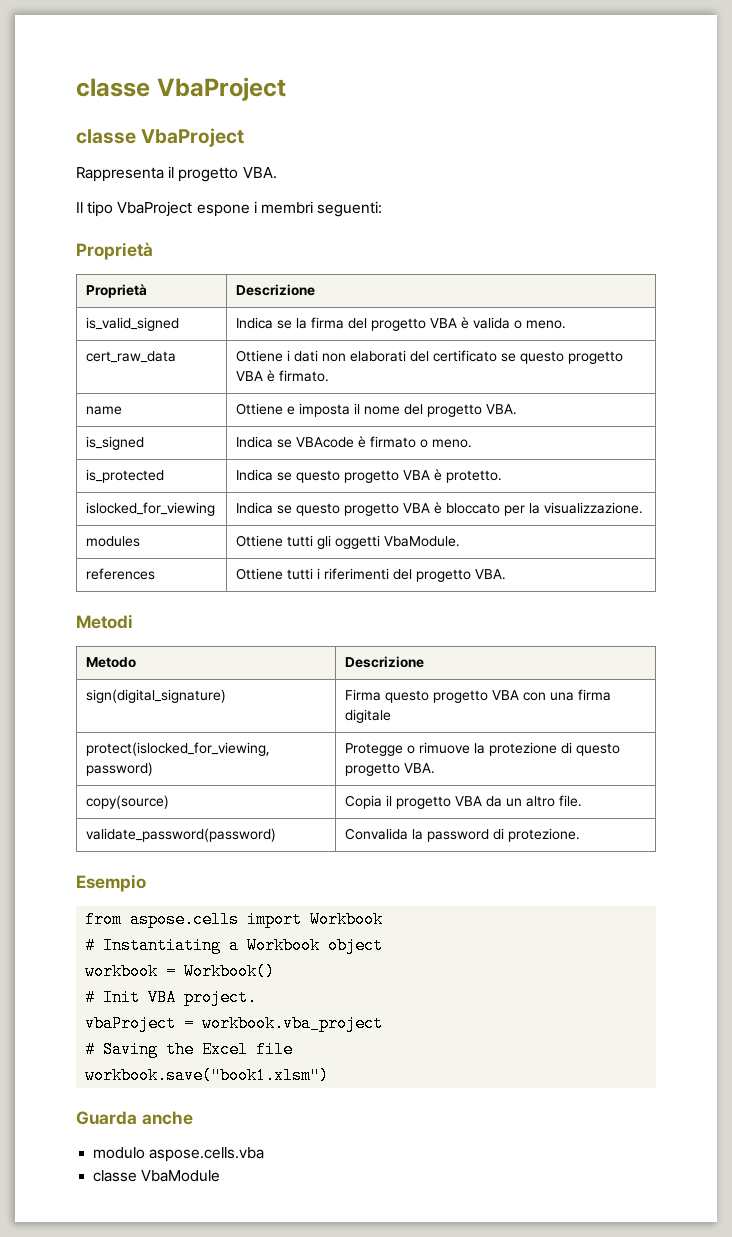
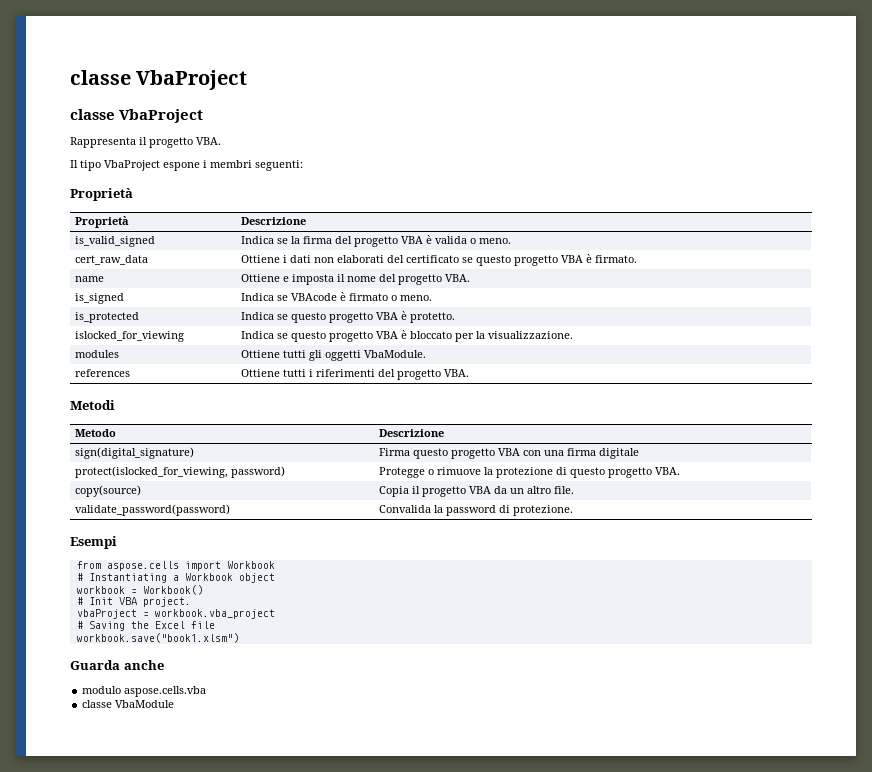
- Esempio
+ Esempi

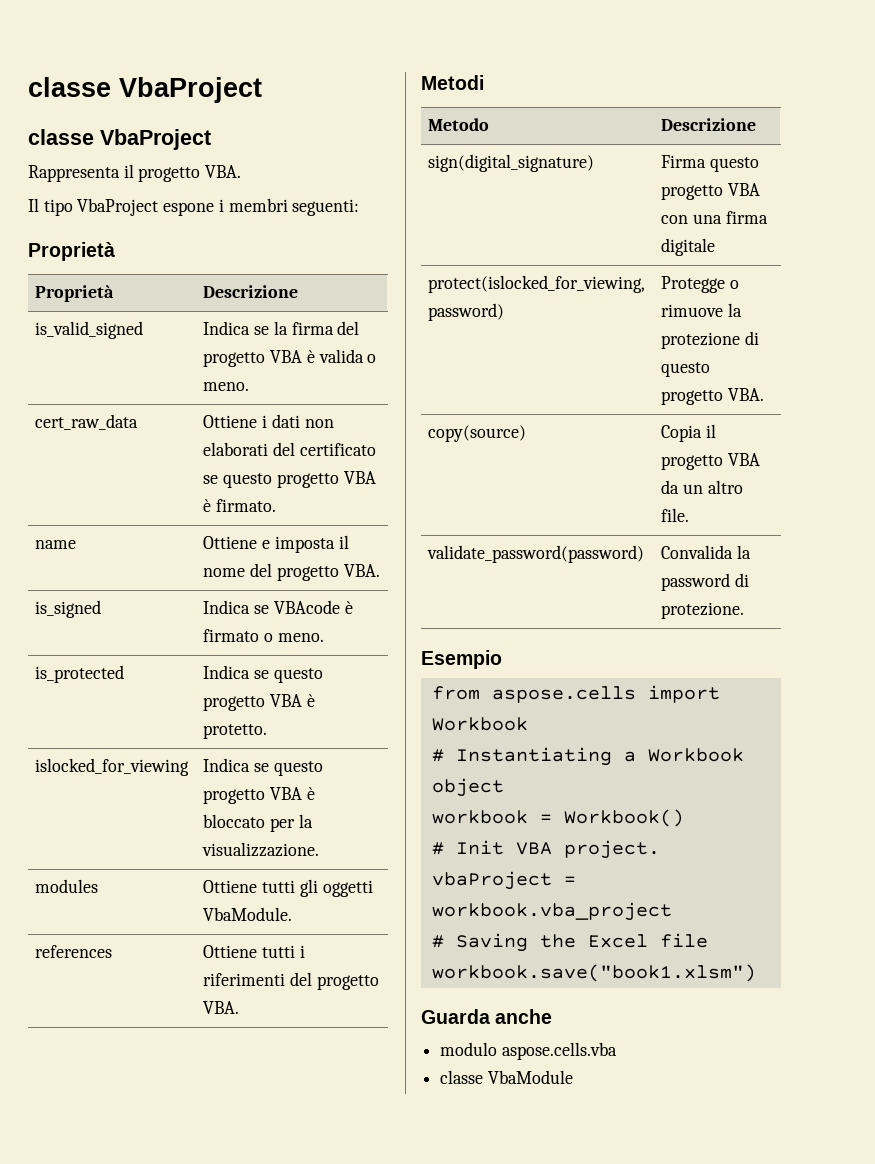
- Esempi
+ Esempio

